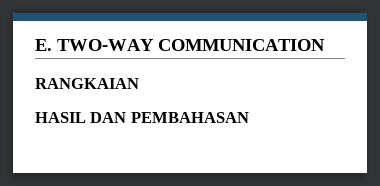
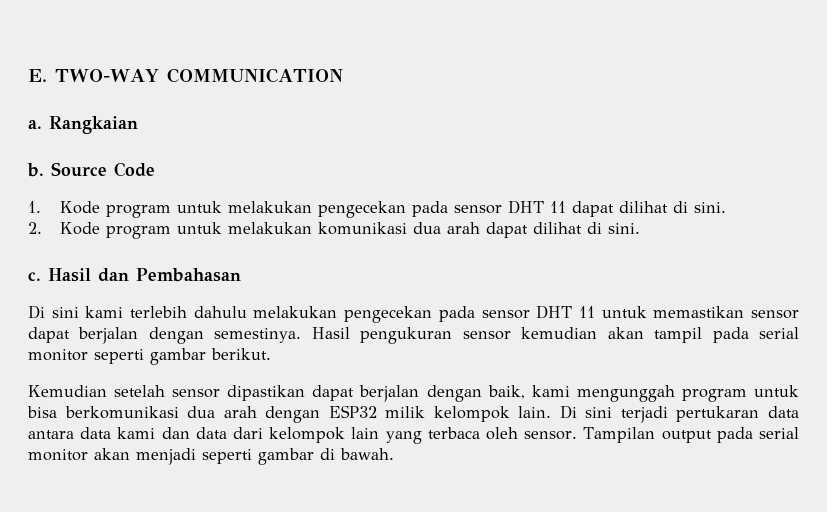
- RANGKAIAN
- HASIL DAN PEMBAHASAN
+ a. Rangkaian
+ b. Source Code
+ 1. Kode program untuk melakukan pengecekan pada sensor DHT 11 dapat dilihat di sini.
+ 2. Kode program untuk melakukan komunikasi dua arah dapat dilihat di sini.
+ c. Hasil dan Pembahasan
+ Di sini kami terlebih dahulu melakukan pengecekan pada sensor DHT 11 untuk memastikan sensor dapat berjalan dengan semestinya. Hasil pengukuran sensor kemudian akan tampil pada serial monitor seperti gambar berikut.
+ Kemudian setelah sensor dipastikan dapat berjalan dengan baik, kami mengunggah program untuk bisa berkomunikasi dua arah dengan ESP32 milik kelompok lain. Di sini terjadi pertukaran data antara data kami dan data dari kelompok lain yang terbaca oleh sensor. Tampilan output pada serial monitor akan menjadi seperti gambar di bawah.

